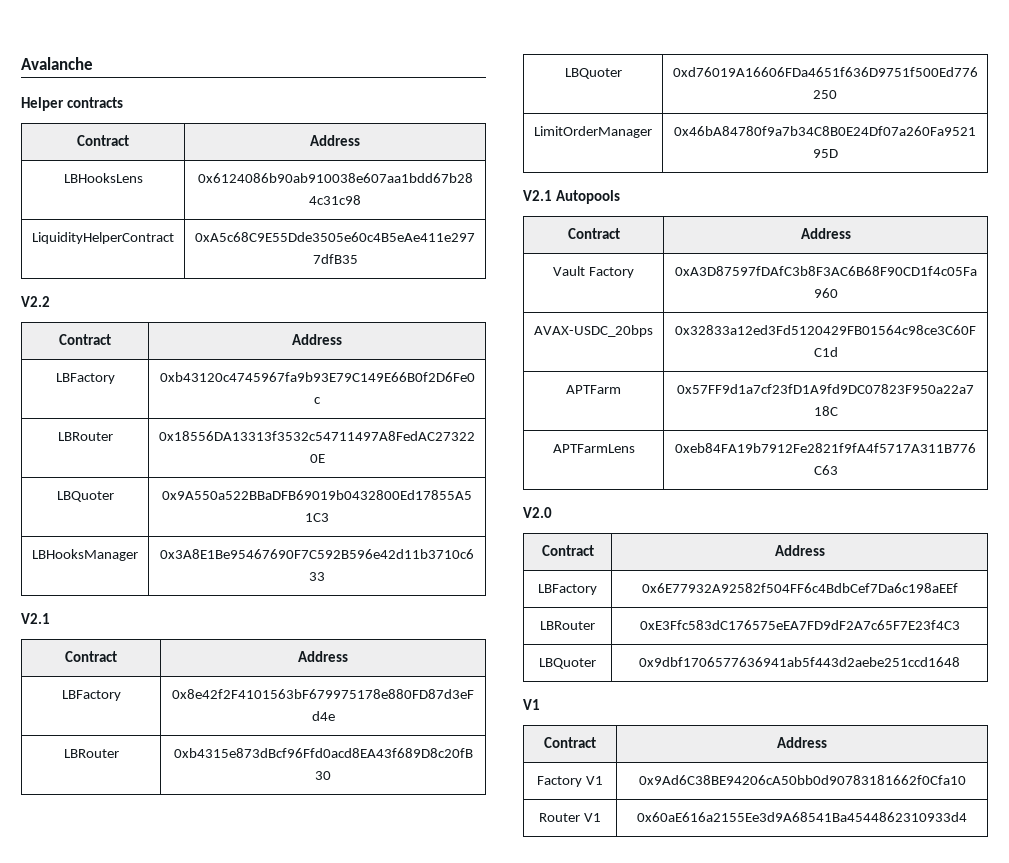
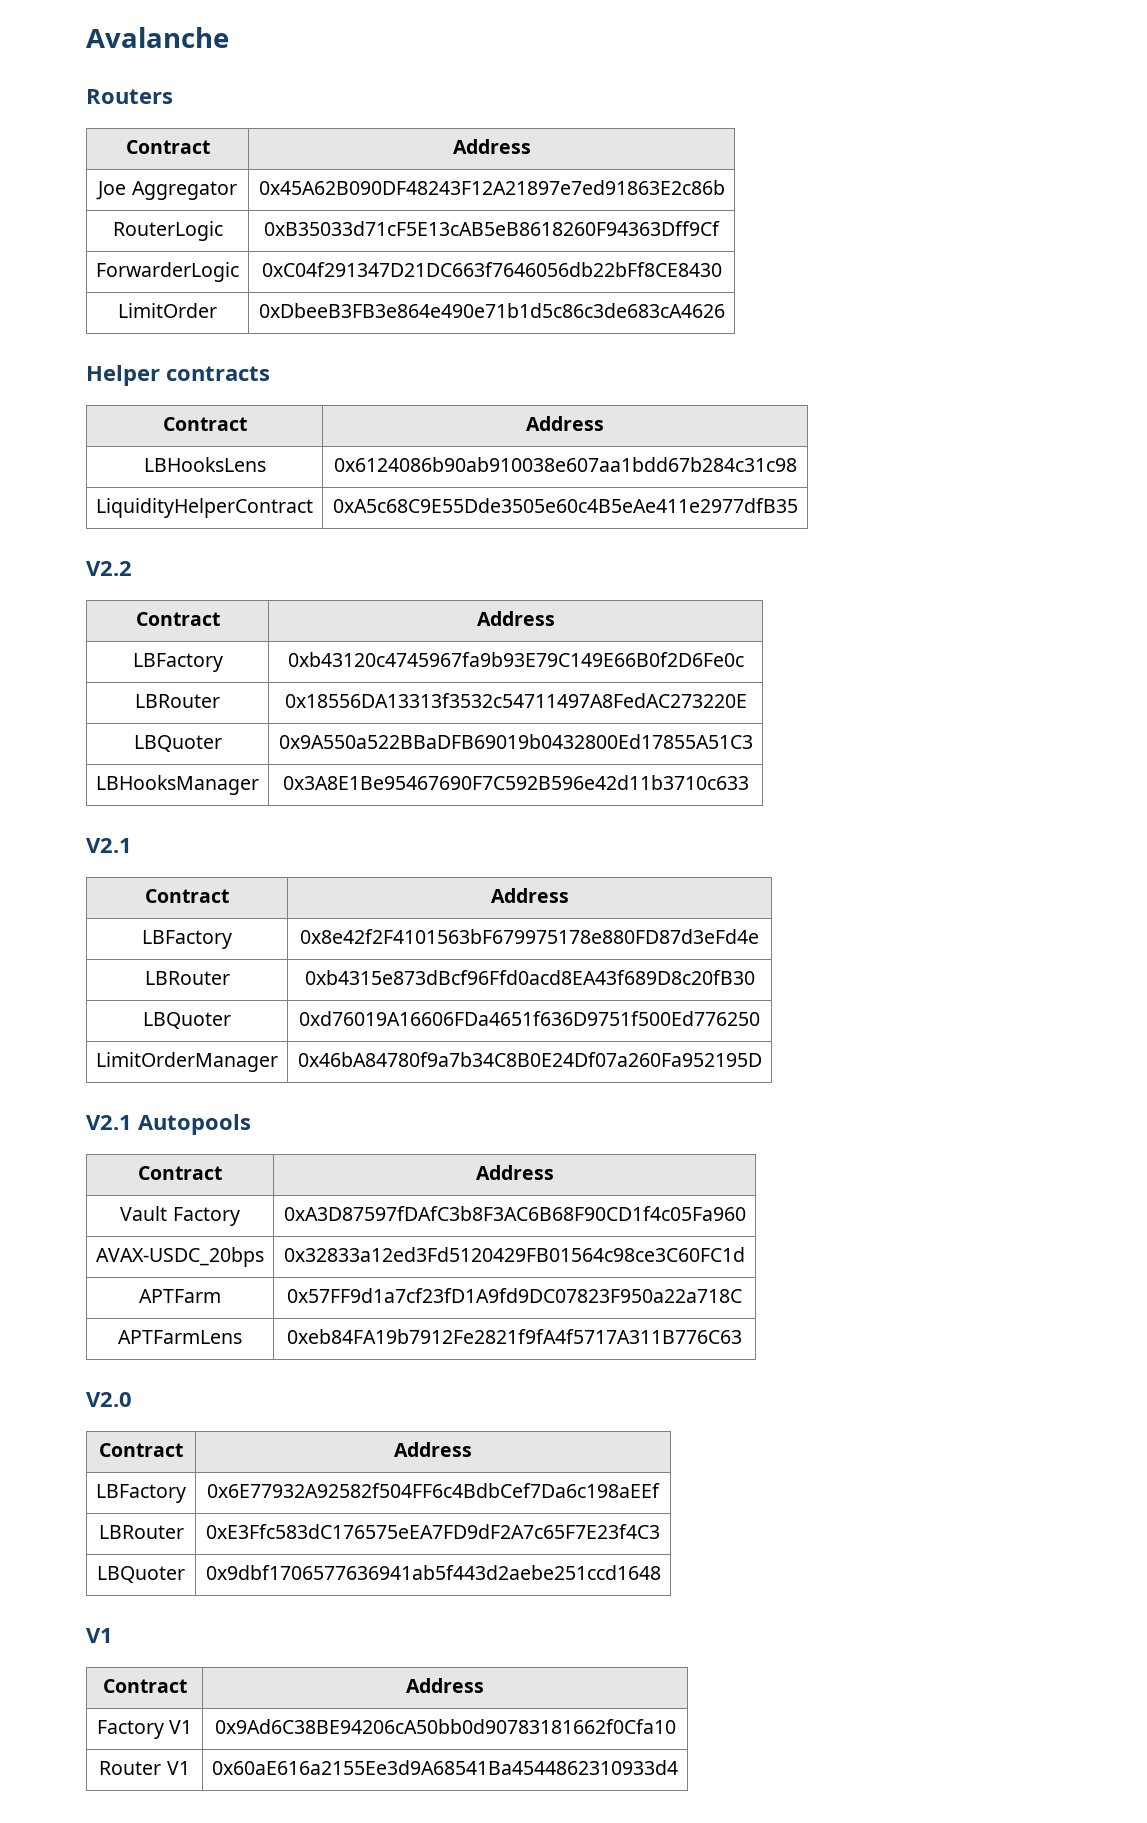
+ Routers
+ Contract | Address
+ Joe Aggregator | 0x45A62B090DF48243F12A21897e7ed91863E2c86b
+ RouterLogic | 0xB35033d71cF5E13cAB5eB8618260F94363Dff9Cf
+ ForwarderLogic | 0xC04f291347D21DC663f7646056db22bFf8CE8430
+ LimitOrder | 0xDbeeB3FB3e864e490e71b1d5c86c3de683cA4626

